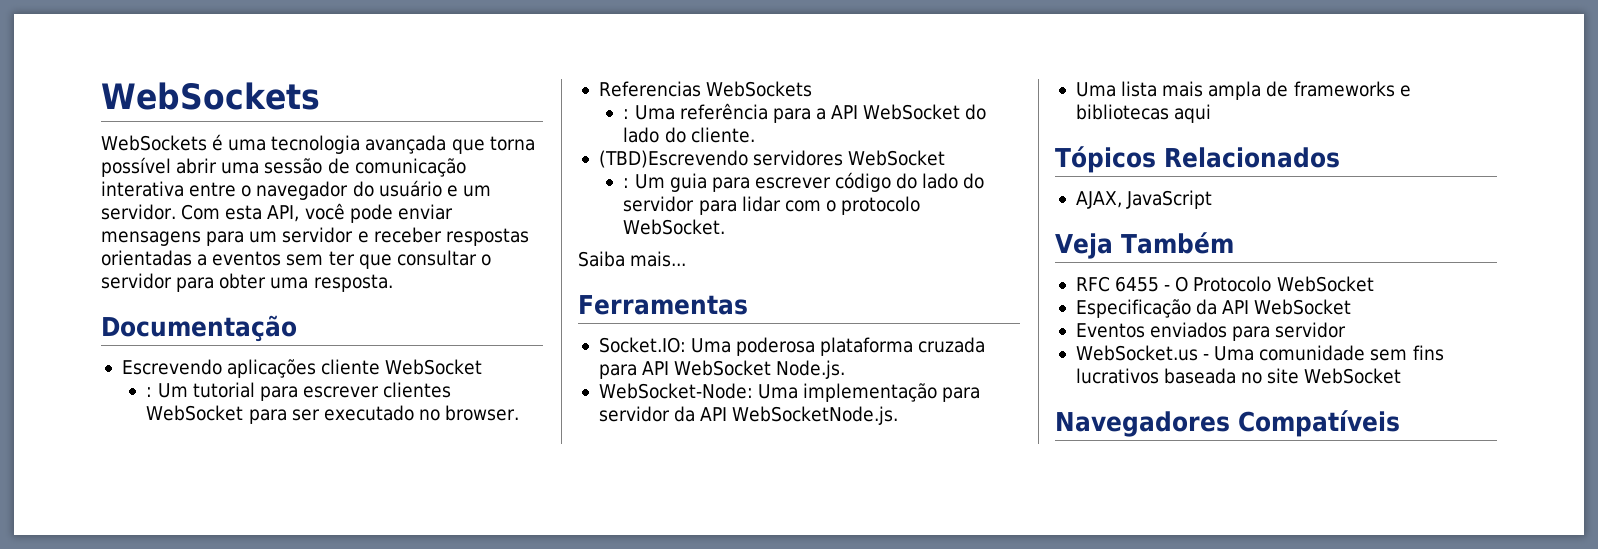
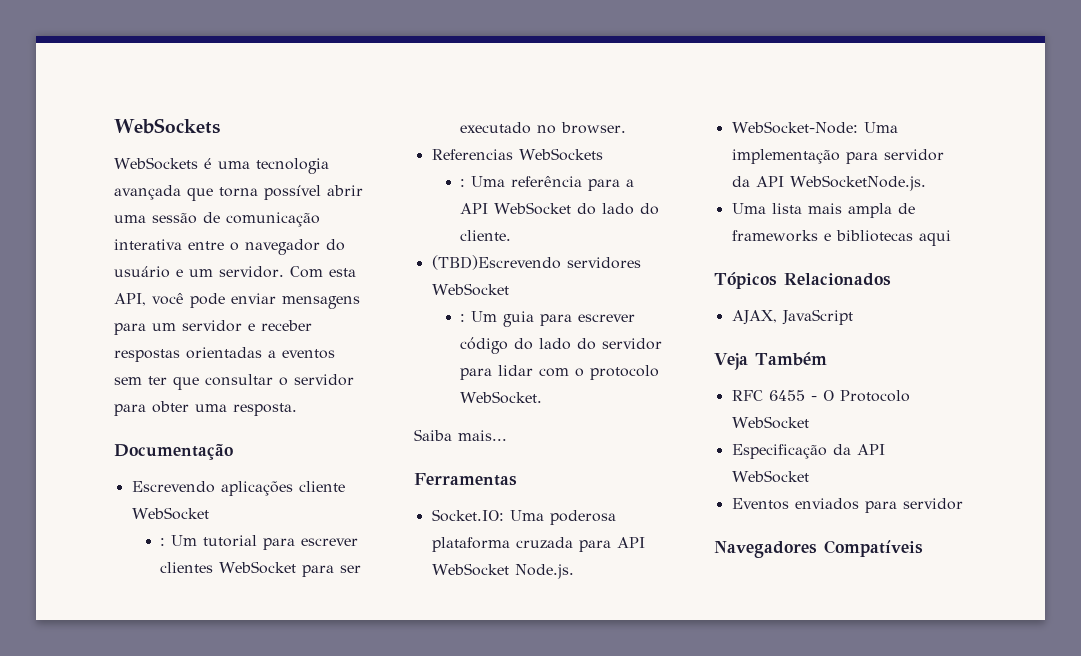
- WebSocket.us - Uma comunidade sem fins lucrativos baseada no site WebSocket

